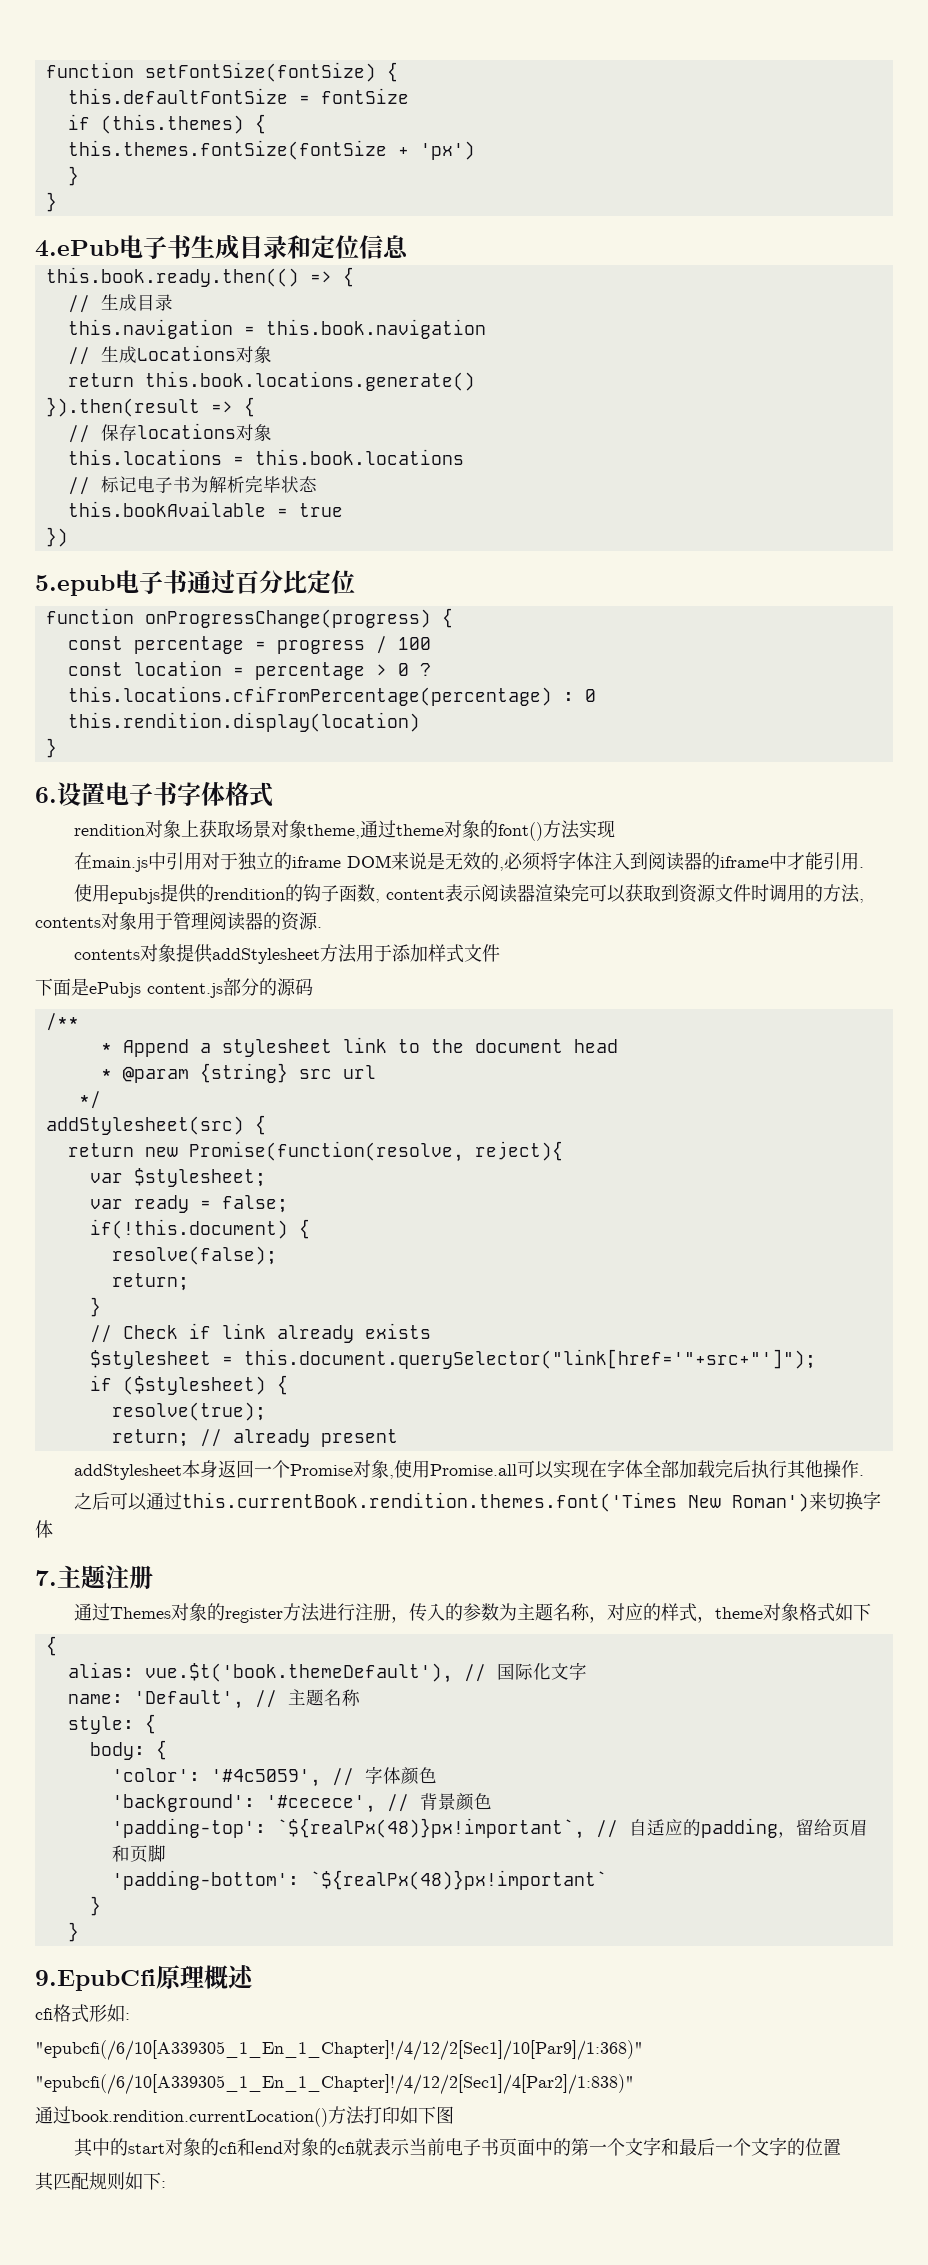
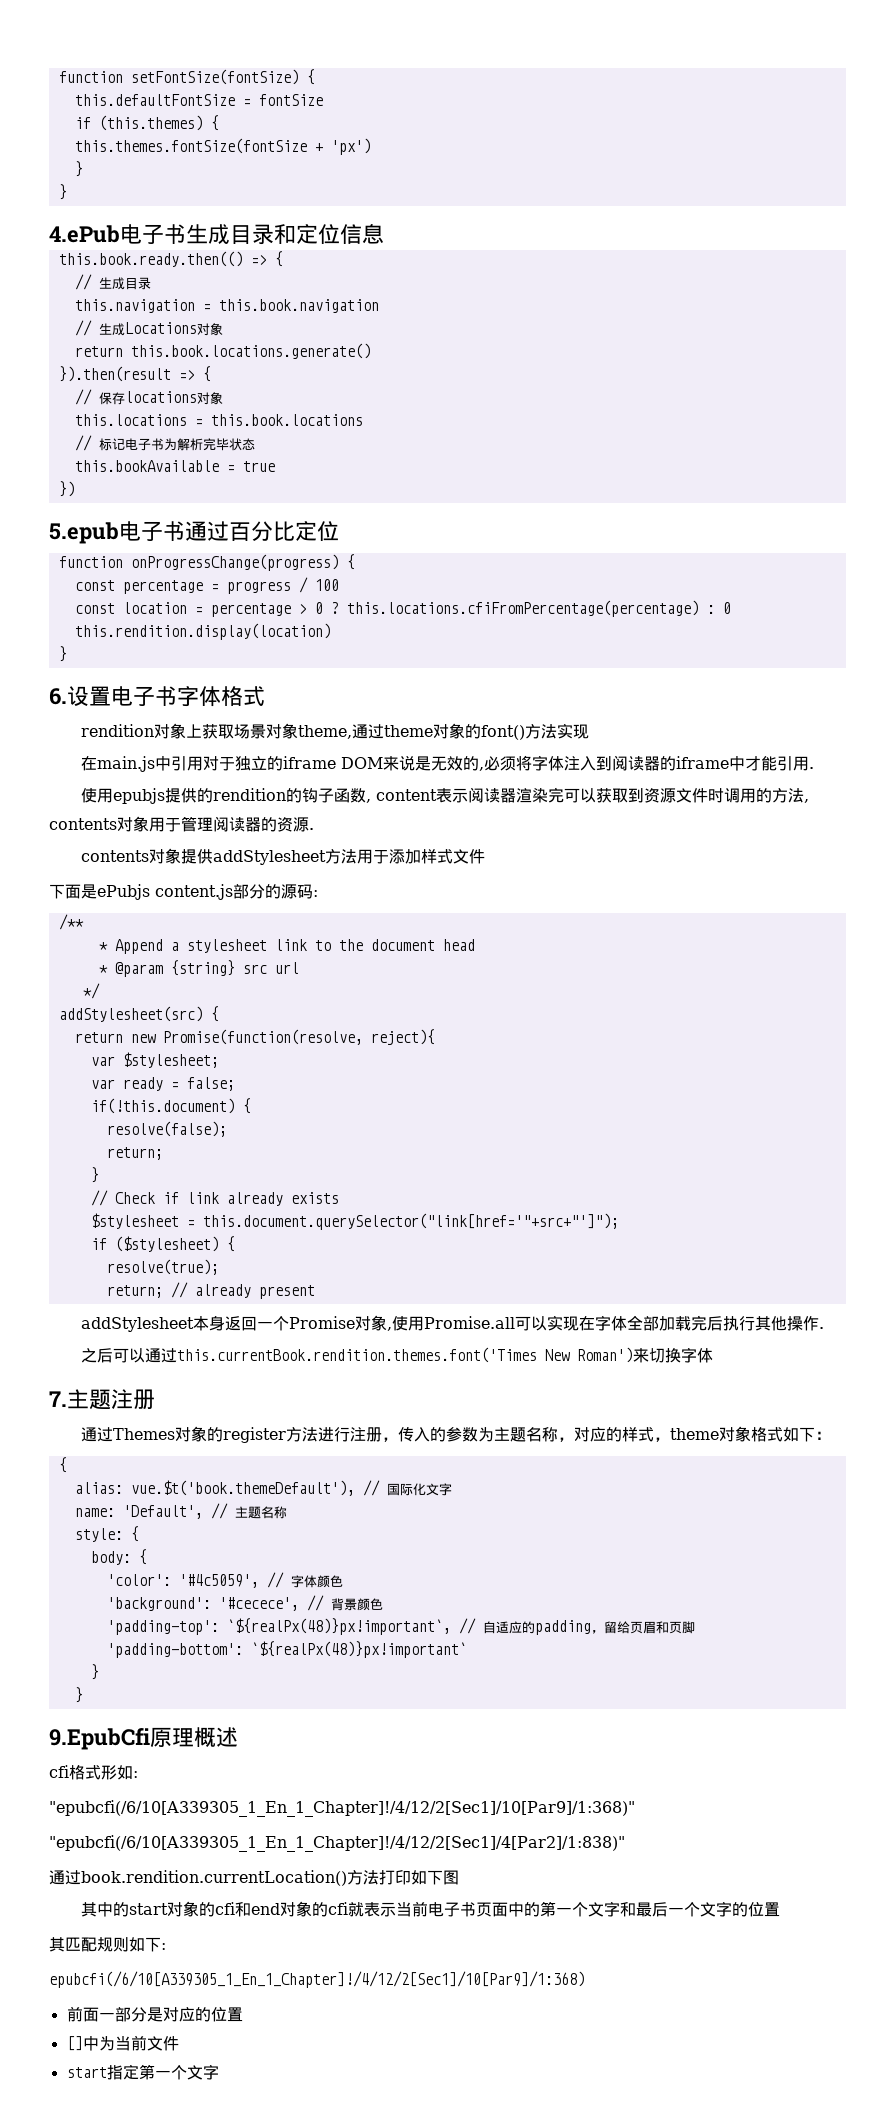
- 下面是ePubjs content.js部分的源码
+ 下面是ePubjs content.js部分的源码:
- 通过Themes对象的register方法进行注册，传入的参数为主题名称，对应的样式，theme对象格式如下
+ 通过Themes对象的register方法进行注册，传入的参数为主题名称，对应的样式，theme对象格式如下：
+ epubcfi(/6/10[A339305_1_En_1_Chapter]!/4/12/2[Sec1]/10[Par9]/1:368)
+ 前面一部分是对应的位置
+ []中为当前文件
+ start指定第一个文字

